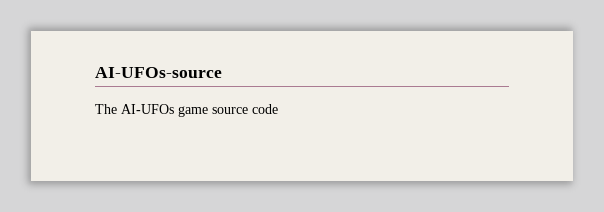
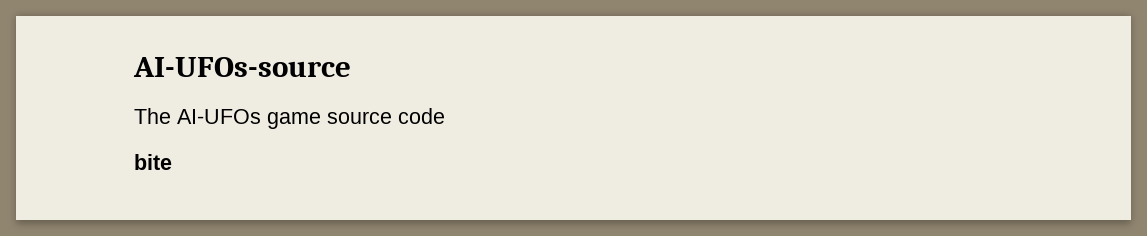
+ bite

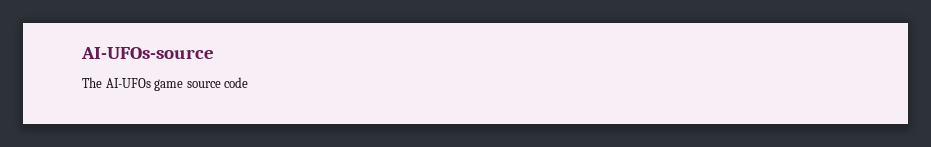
- bite

